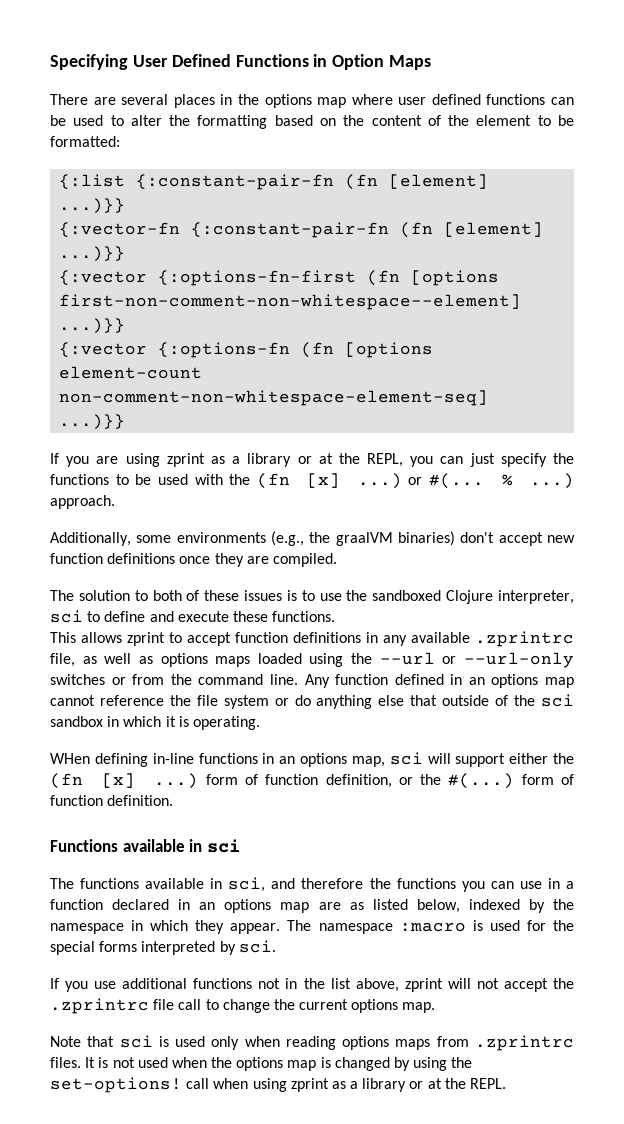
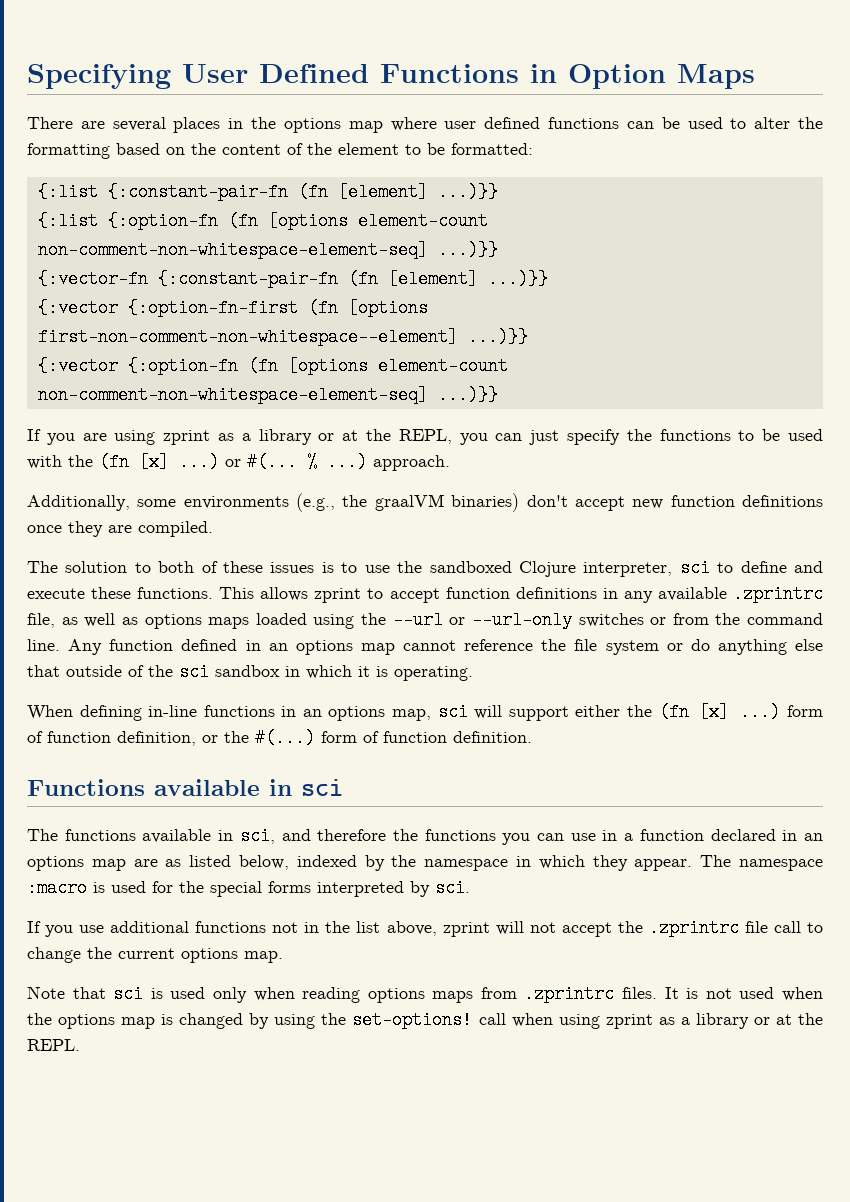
+ {:list {:option-fn (fn [options element-count non-comment-non-whitespace-element-seq] ...)}}
- {:vector {:options-fn-first (fn [options first-non-comment-non-whitespace--element] ...)}}
+ {:vector {:option-fn-first (fn [options first-non-comment-non-whitespace--element] ...)}}
- {:vector {:options-fn (fn [options element-count non-comment-non-whitespace-element-seq] ...)}}
+ {:vector {:option-fn (fn [options element-count non-comment-non-whitespace-element-seq] ...)}}
- The solution to both of these issues is to use the sandboxed Clojure interpreter, sci to define and execute these functions.
- This allows zprint to accept function definitions in any available .zprintrc file, as well as options maps loaded using the --url or --url-only switches or from the command line.
+ The solution to both of these issues is to use the sandboxed Clojure interpreter, sci to define and execute these functions. This allows zprint to accept function definitions in any available .zprintrc file, as well as options maps loaded using the --url or --url-only switches or from the command line.
- WHen defining in-line functions in an options map, sci will support either the (fn [x] ...) form of function definition, or the #(...) form of function definition.
+ When defining in-line functions in an options map, sci will support either the (fn [x] ...) form of function definition, or the #(...) form of function definition.

